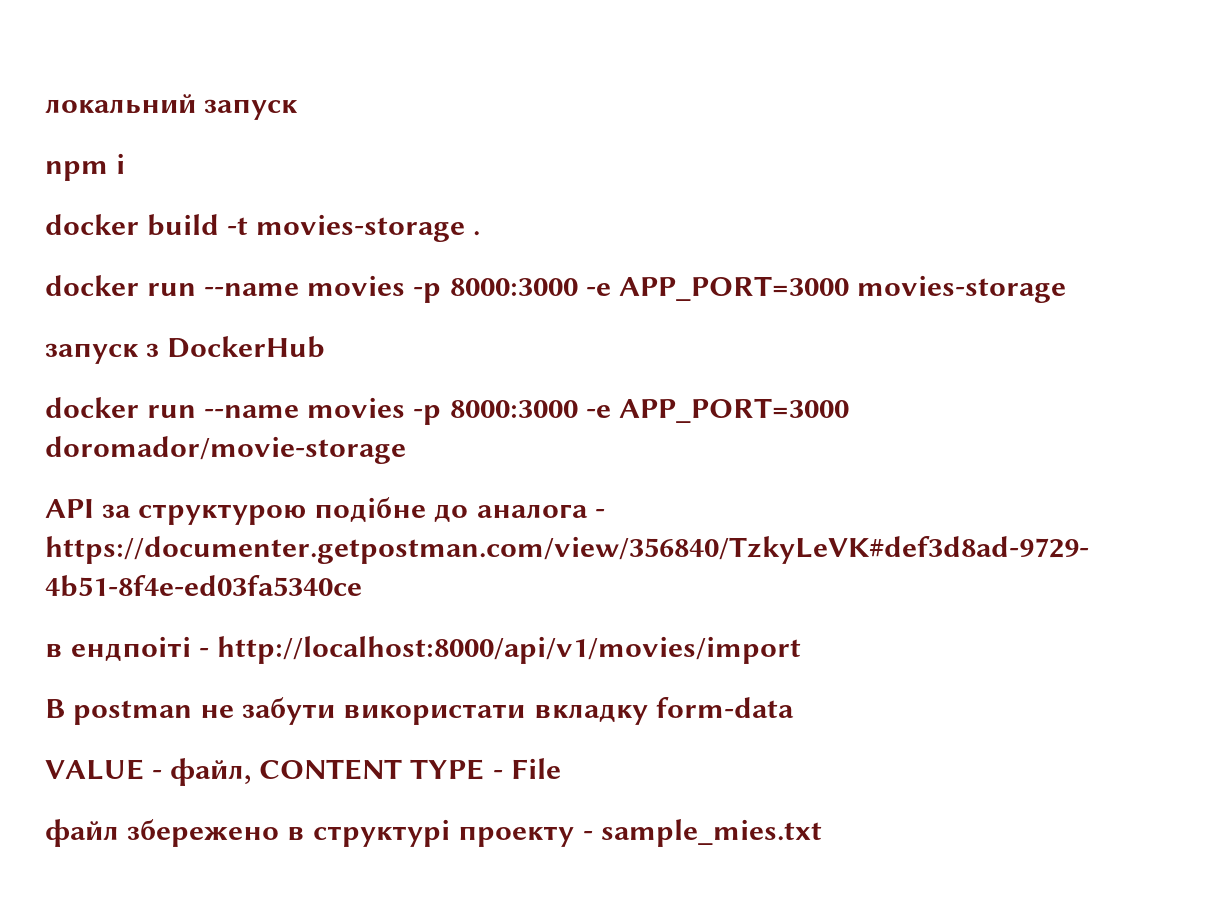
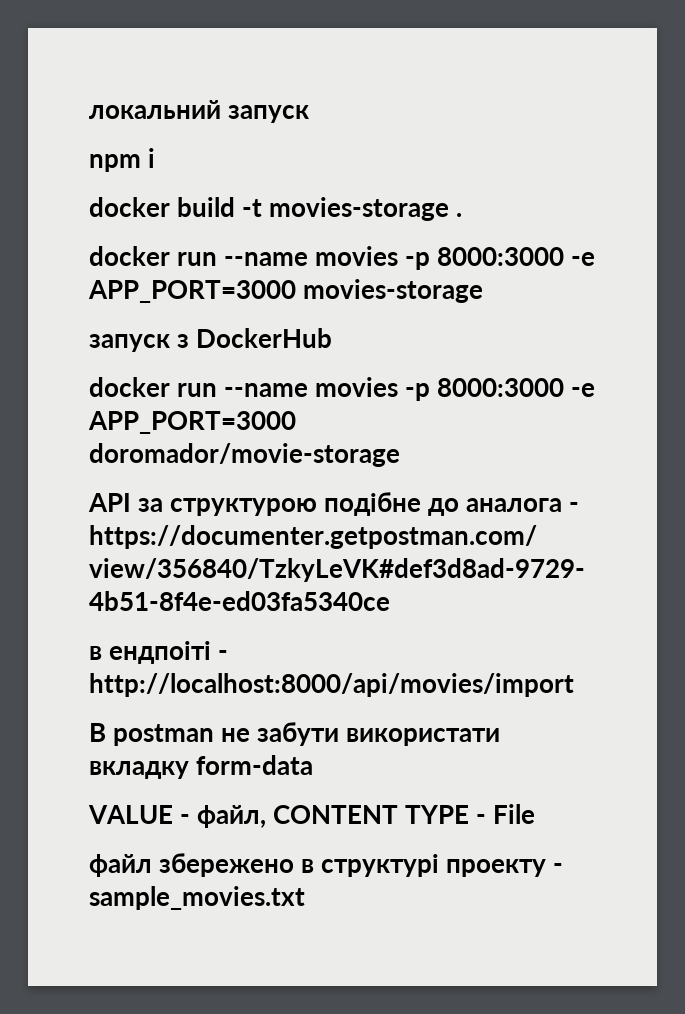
- в ендпоіті - http://localhost:8000/api/v1/movies/import
+ в ендпоіті - http://localhost:8000/api/movies/import
- файл збережено в структурі проекту - sample_mies.txt
+ файл збережено в структурі проекту - sample_movies.txt

